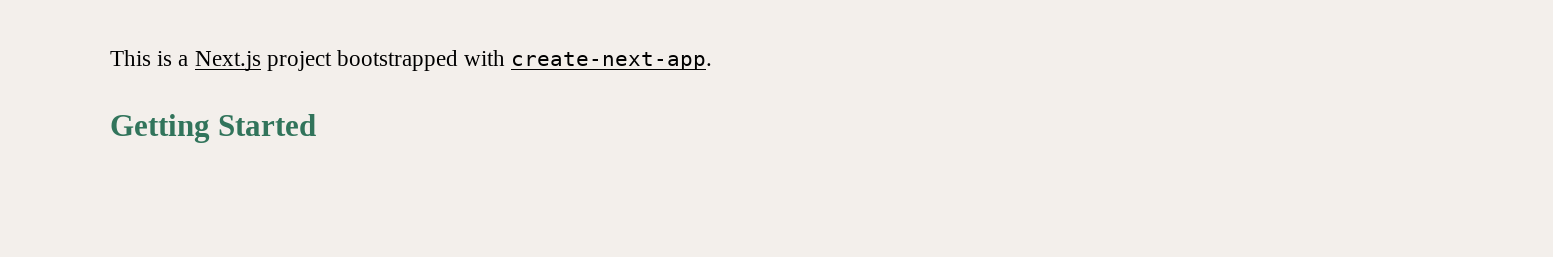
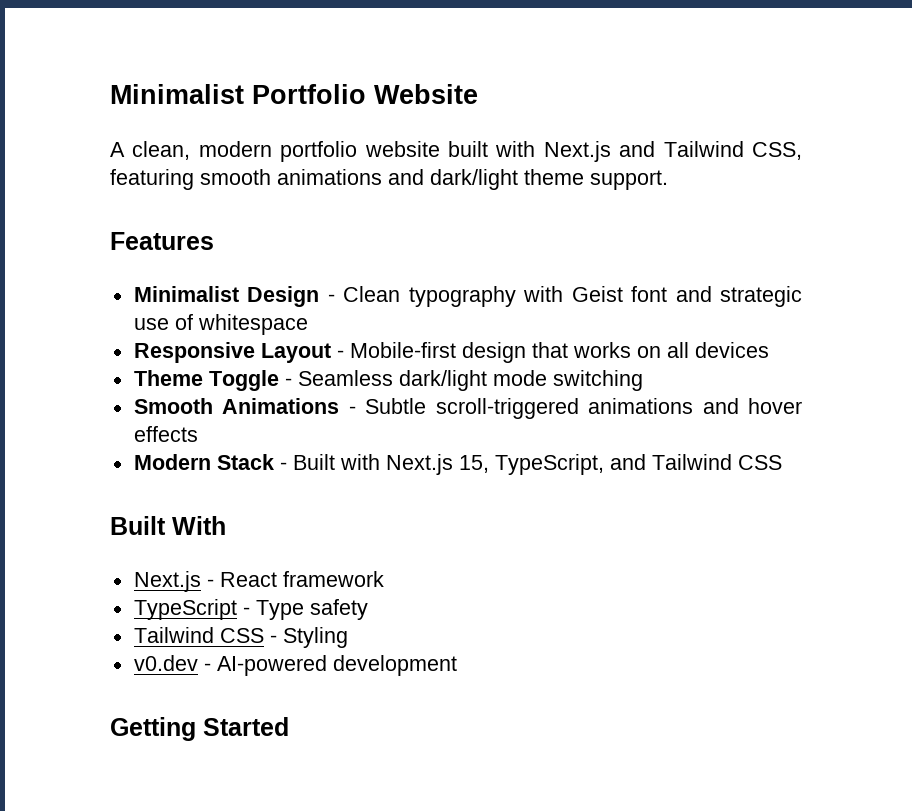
- This is a Next.js project bootstrapped with create-next-app.
+ Minimalist Portfolio Website
+ A clean, modern portfolio website built with Next.js and Tailwind CSS, featuring smooth animations and dark/light theme support.
+ Features
+ Minimalist Design - Clean typography with Geist font and strategic use of whitespace
+ Responsive Layout - Mobile-first design that works on all devices
+ Theme Toggle - Seamless dark/light mode switching
+ Smooth Animations - Subtle scroll-triggered animations and hover effects
+ Modern Stack - Built with Next.js 15, TypeScript, and Tailwind CSS
+ Built With
+ Next.js - React framework
+ TypeScript - Type safety
+ Tailwind CSS - Styling
+ v0.dev - AI-powered development

